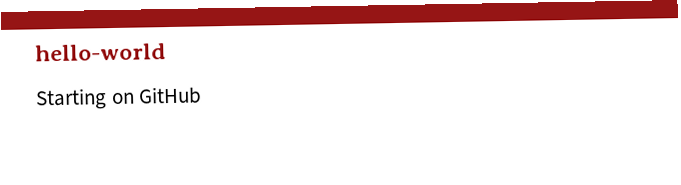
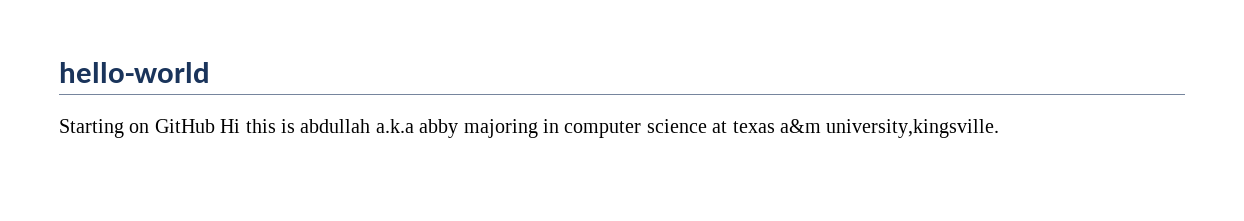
- Starting on GitHub
+ Starting on GitHub Hi this is abdullah a.k.a abby majoring in computer science at texas a&m university,kingsville.

